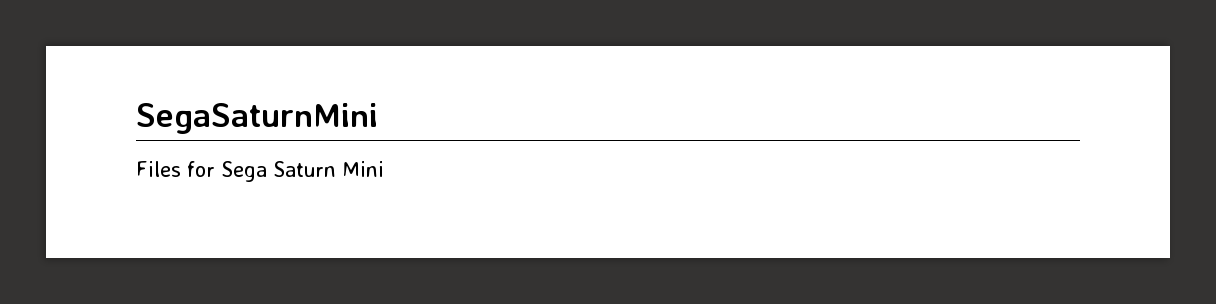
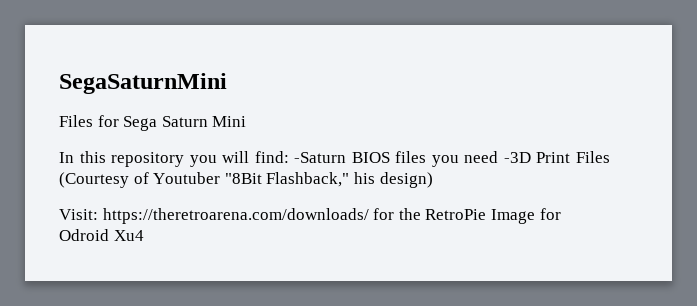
+ In this repository you will find: -Saturn BIOS files you need -3D Print Files (Courtesy of Youtuber "8Bit Flashback," his design)
+ Visit: https://theretroarena.com/downloads/ for the RetroPie Image for Odroid Xu4

